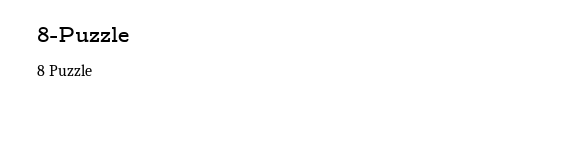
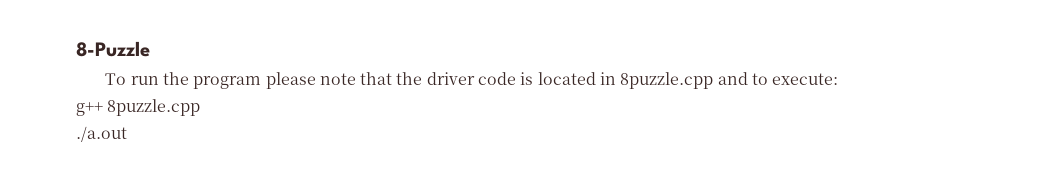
- 8 Puzzle
+ To run the program please note that the driver code is located in 8puzzle.cpp and to execute:
+ g++ 8puzzle.cpp
+ ./a.out

